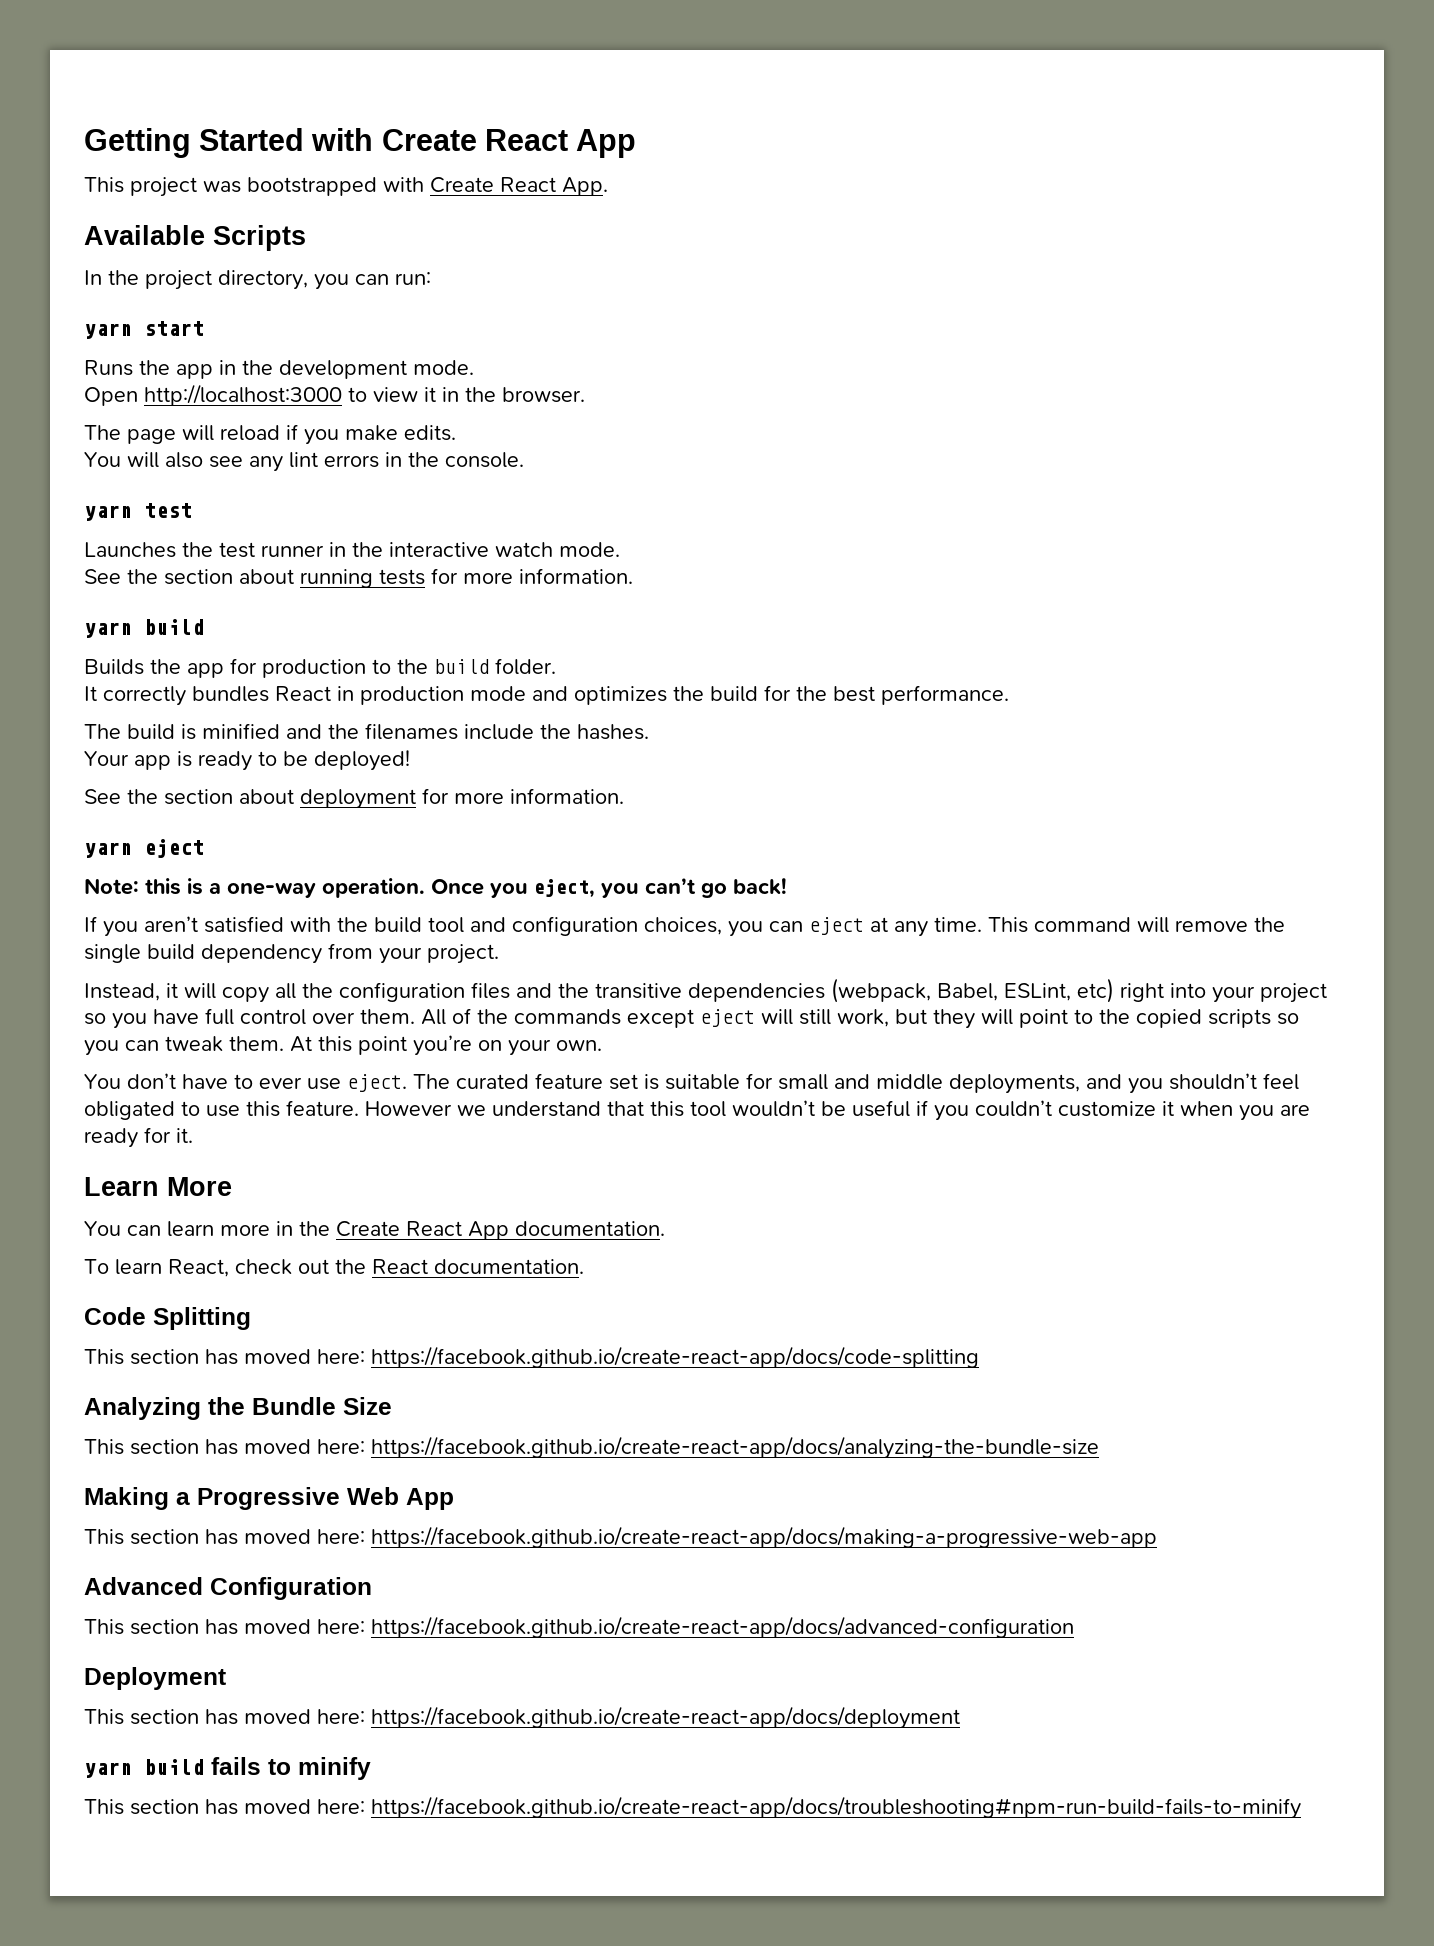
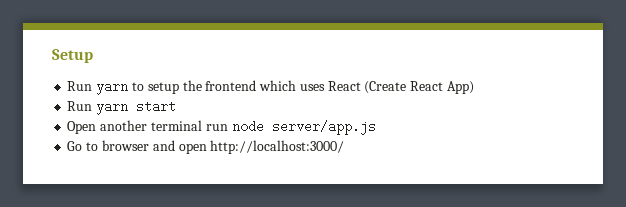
- Getting Started with Create React App
- This project was bootstrapped with Create React App.
- Available Scripts
- In the project directory, you can run:
- yarn start
- Runs the app in the development mode.
- Open http://localhost:3000 to view it in the browser.
- The page will reload if you make edits.
- You will also see any lint errors in the console.
- yarn test
- Launches the test runner in the interactive watch mode.
- See the section about running tests for more information.
- yarn build
- Builds the app for production to the build folder.
- It correctly bundles React in production mode and optimizes the build for the best performance.
- The build is minified and the filenames include the hashes.
- Your app is ready to be deployed!
- See the section about deployment for more information.
- yarn eject
- Note: this is a one-way operation. Once you eject, you can’t go back!
- If you aren’t satisfied with the build tool and configuration choices, you can eject at any time. This command will remove the single build dependency from your project.
- Instead, it will copy all the configuration files and the transitive dependencies (webpack, Babel, ESLint, etc) right into your project so you have full control over them. All of the commands except eject will still work, but they will point to the copied scripts so you can tweak them. At this point you’re on your own.
- You don’t have to ever use eject. The curated feature set is suitable for small and middle deployments, and you shouldn’t feel obligated to use this feature. However we understand that this tool wouldn’t be useful if you couldn’t customize it when you are ready for it.
- Learn More
- You can learn more in the Create React App documentation.
- To learn React, check out the React documentation.
- Code Splitting
- This section has moved here: https://facebook.github.io/create-react-app/docs/code-splitting
- Analyzing the Bundle Size
- This section has moved here: https://facebook.github.io/create-react-app/docs/analyzing-the-bundle-size
- Making a Progressive Web App
- This section has moved here: https://facebook.github.io/create-react-app/docs/making-a-progressive-web-app
- Advanced Configuration
- This section has moved here: https://facebook.github.io/create-react-app/docs/advanced-configuration
- Deployment
- This section has moved here: https://facebook.github.io/create-react-app/docs/deployment
- yarn build fails to minify
- This section has moved here: https://facebook.github.io/create-react-app/docs/troubleshooting#npm-run-build-fails-to-minify
+ Setup
+ Run yarn to setup the frontend which uses React (Create React App)
+ Run yarn start
+ Open another terminal run node server/app.js
+ Go to browser and open http://localhost:3000/

